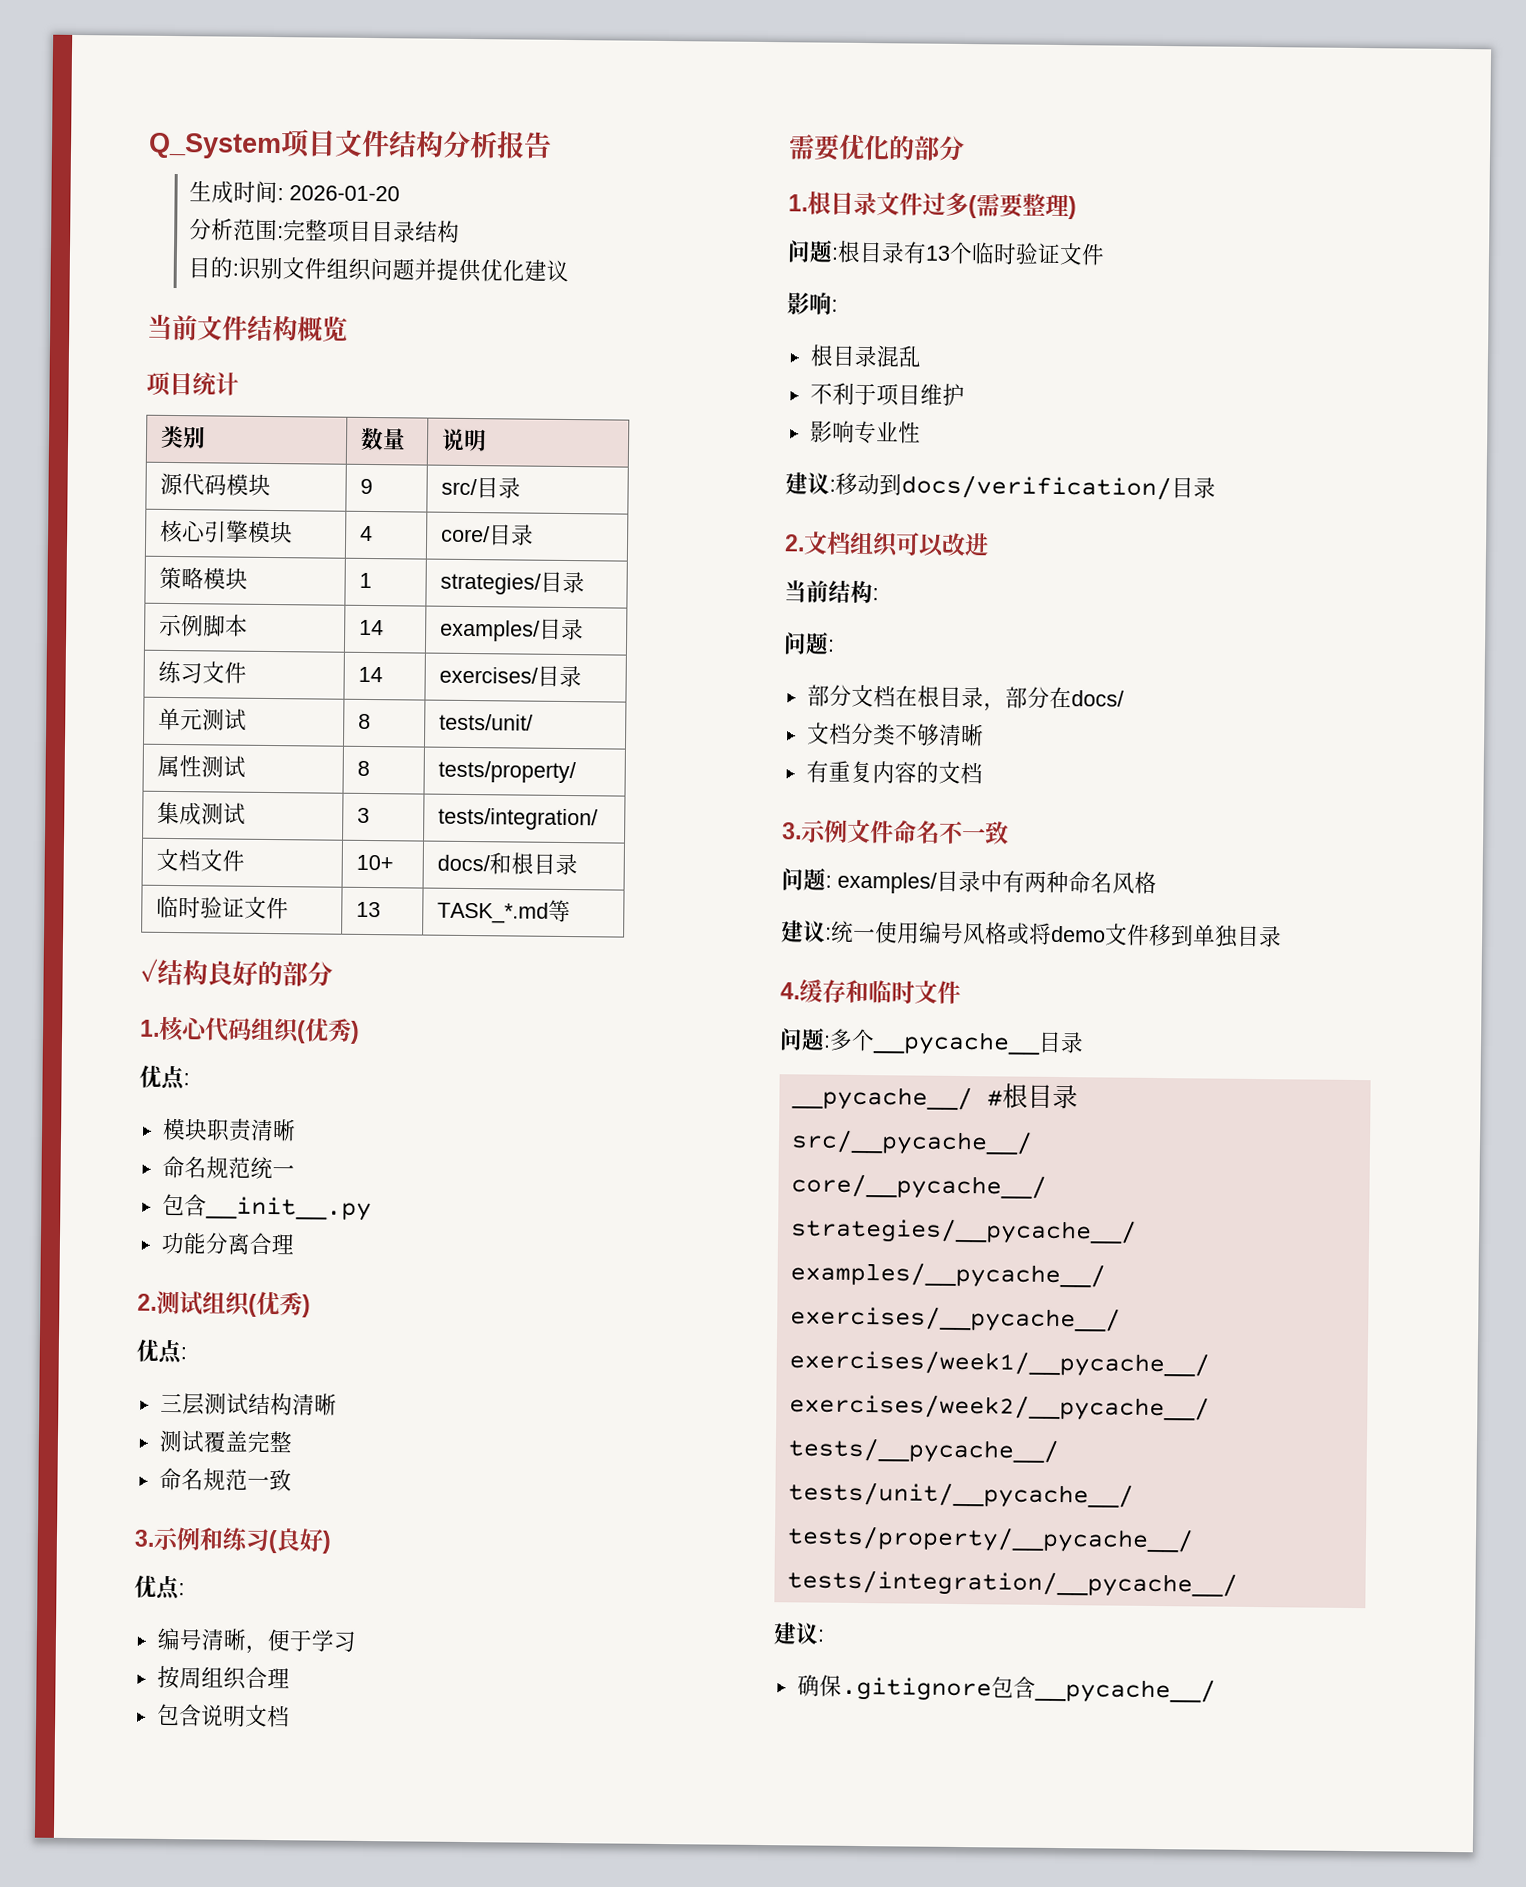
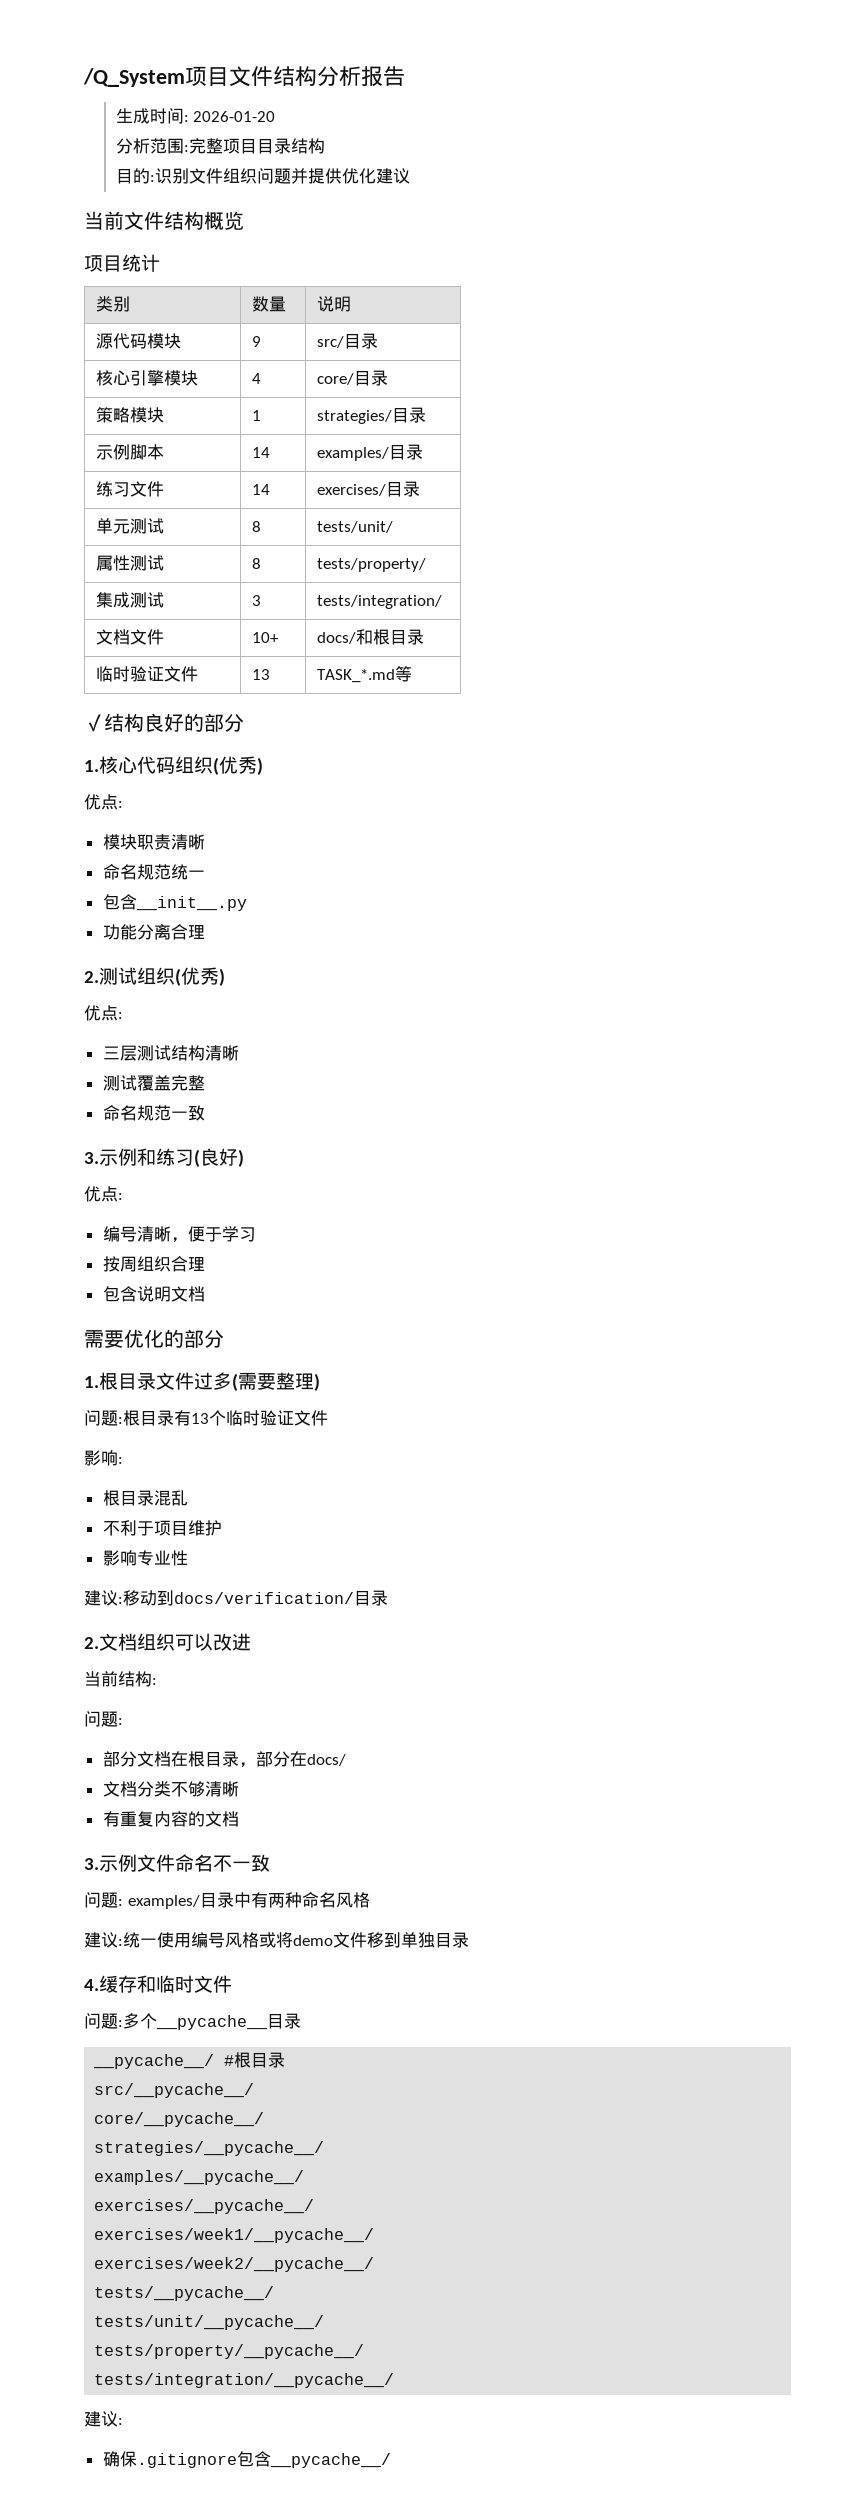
- Q_System项目文件结构分析报告
+ /Q_System项目文件结构分析报告

